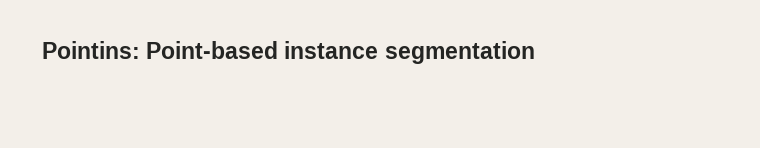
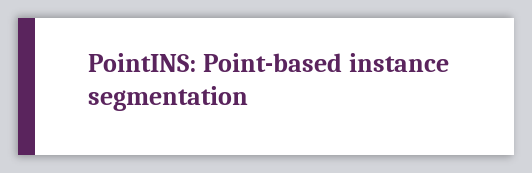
- Pointins: Point-based instance segmentation
+ PointINS: Point-based instance segmentation

